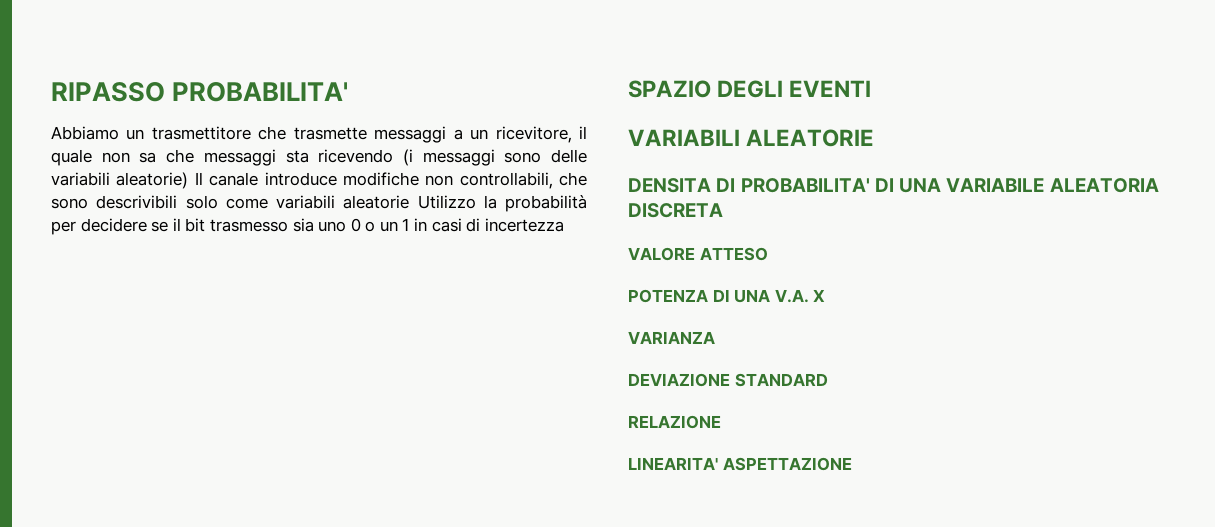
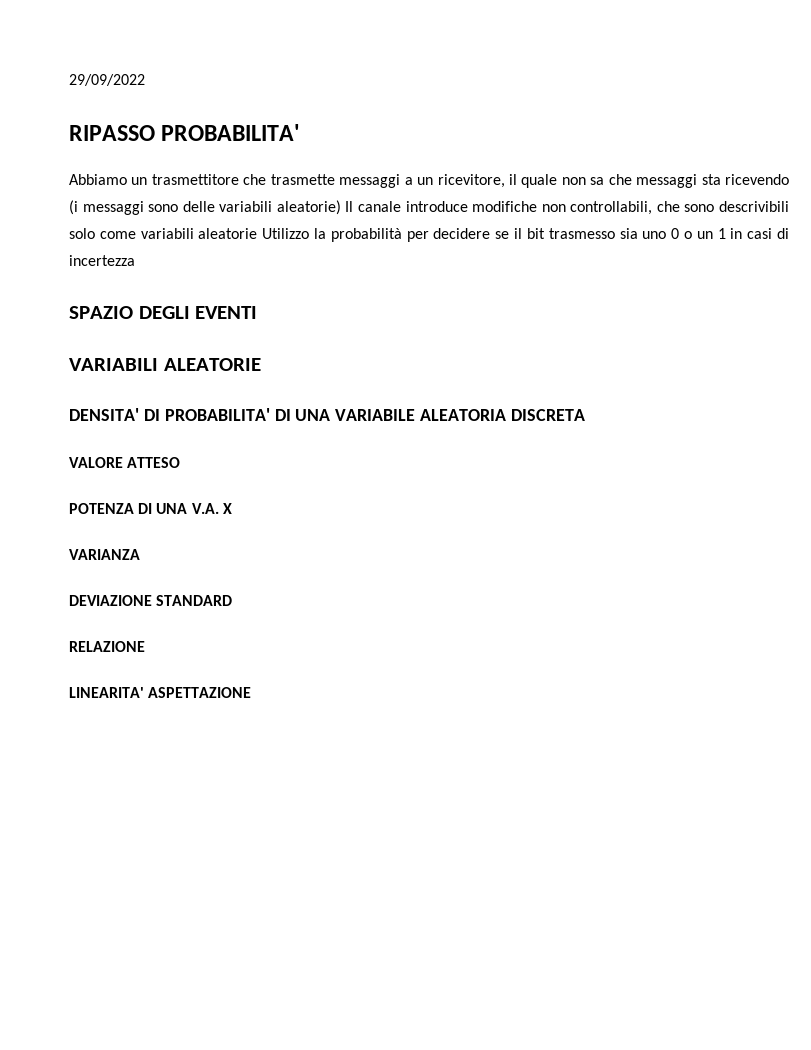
+ 29/09/2022
- DENSITA DI PROBABILITA' DI UNA VARIABILE ALEATORIA DISCRETA
+ DENSITA' DI PROBABILITA' DI UNA VARIABILE ALEATORIA DISCRETA

